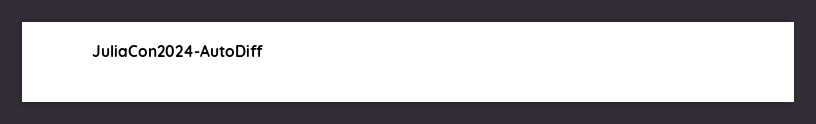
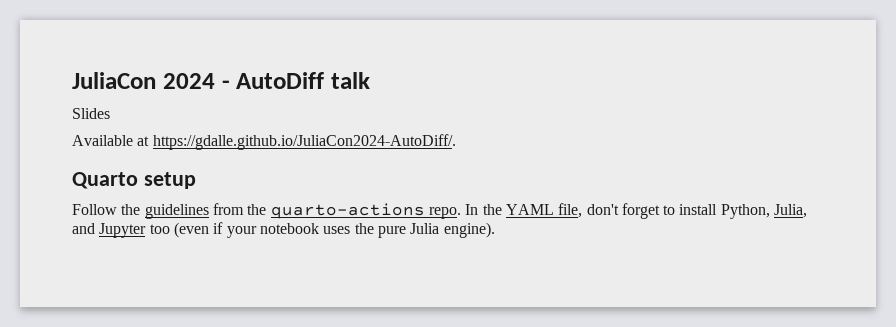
- JuliaCon2024-AutoDiff
+ JuliaCon 2024 - AutoDiff talk
+ Slides
+ Available at https://gdalle.github.io/JuliaCon2024-AutoDiff/.
+ Quarto setup
+ Follow the guidelines from the quarto-actions repo. In the YAML file, don't forget to install Python, Julia, and Jupyter too (even if your notebook uses the pure Julia engine).

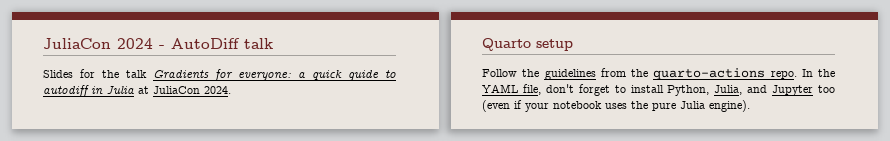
- Slides
- Available at https://gdalle.github.io/JuliaCon2024-AutoDiff/.
+ Slides for the talk Gradients for everyone: a quick guide to autodiff in Julia at JuliaCon 2024.

